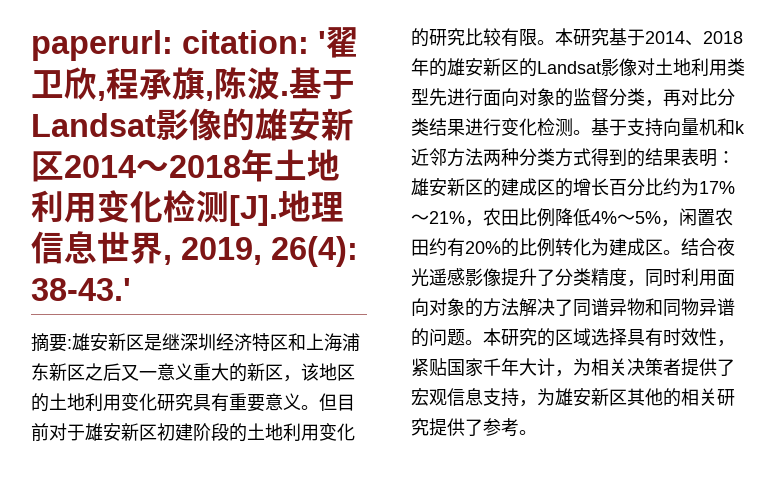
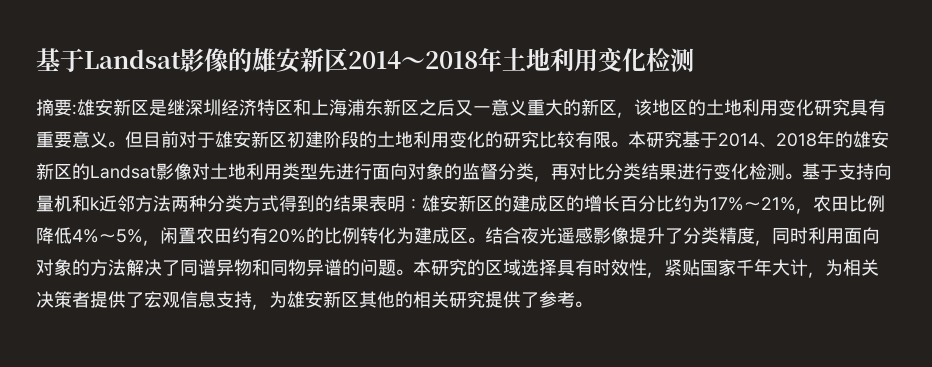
- paperurl: citation: '翟卫欣,程承旗,陈波.基于Landsat影像的雄安新区2014～2018年土地利用变化检测[J].地理信息世界, 2019, 26(4): 38-43.'
+ 基于Landsat影像的雄安新区2014～2018年土地利用变化检测

